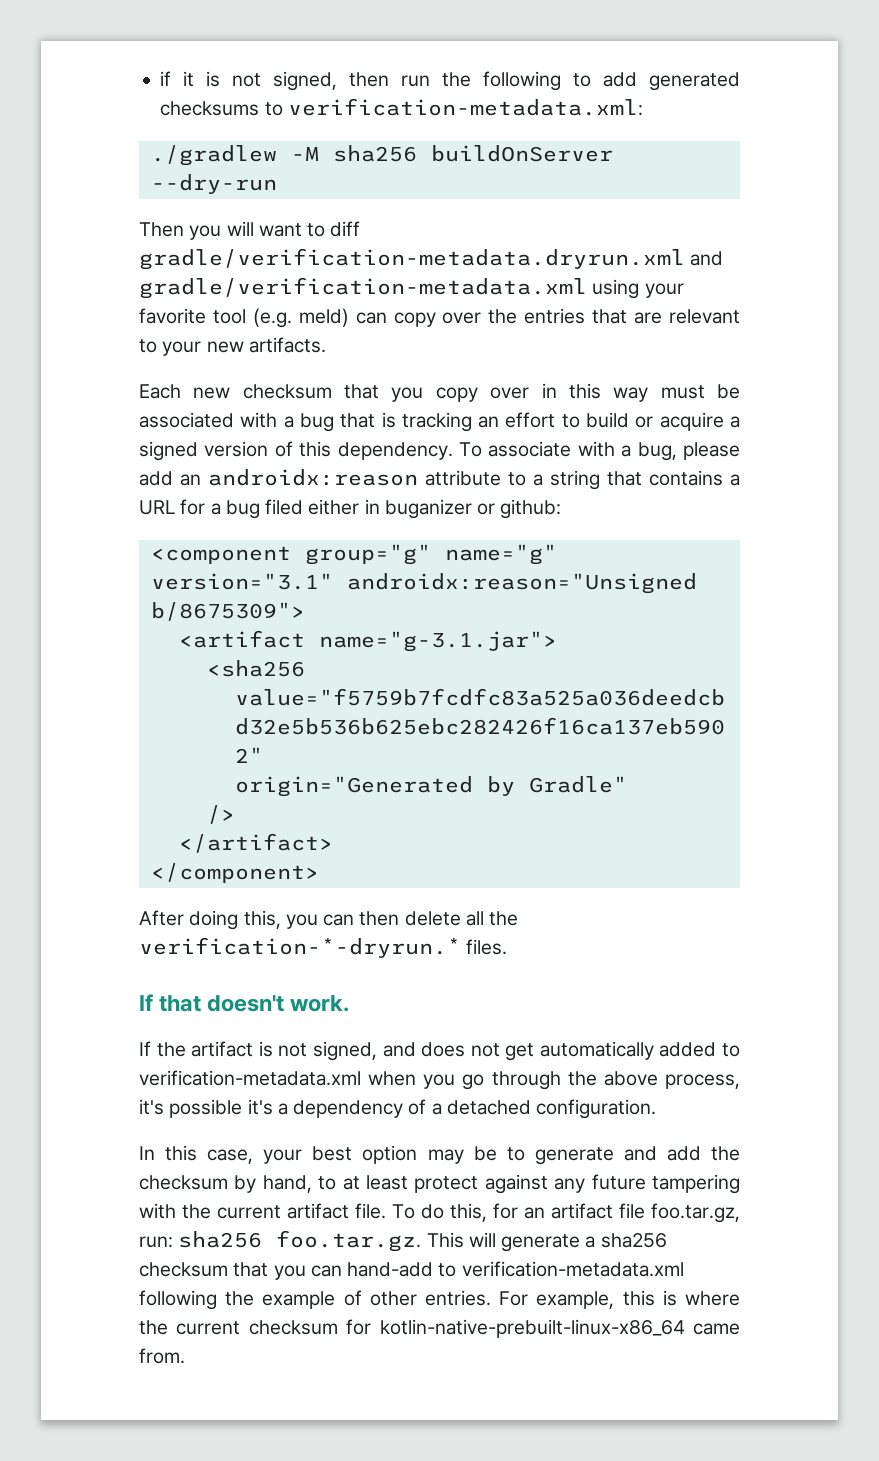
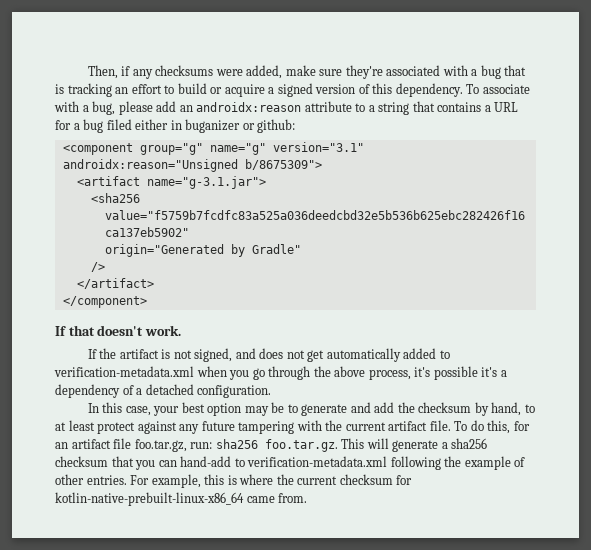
- if it is not signed, then run the following to add generated checksums to verification-metadata.xml:
- ./gradlew -M sha256 buildOnServer --dry-run
- Then you will want to diff gradle/verification-metadata.dryrun.xml and gradle/verification-metadata.xml using your favorite tool (e.g. meld) can copy over the entries that are relevant to your new artifacts.
- Each new checksum that you copy over in this way must be associated with a bug that is tracking an effort to build or acquire a signed version of this dependency.
+ Then, if any checksums were added, make sure they're associated with a bug that is tracking an effort to build or acquire a signed version of this dependency.
- After doing this, you can then delete all the verification-*-dryrun.* files.

